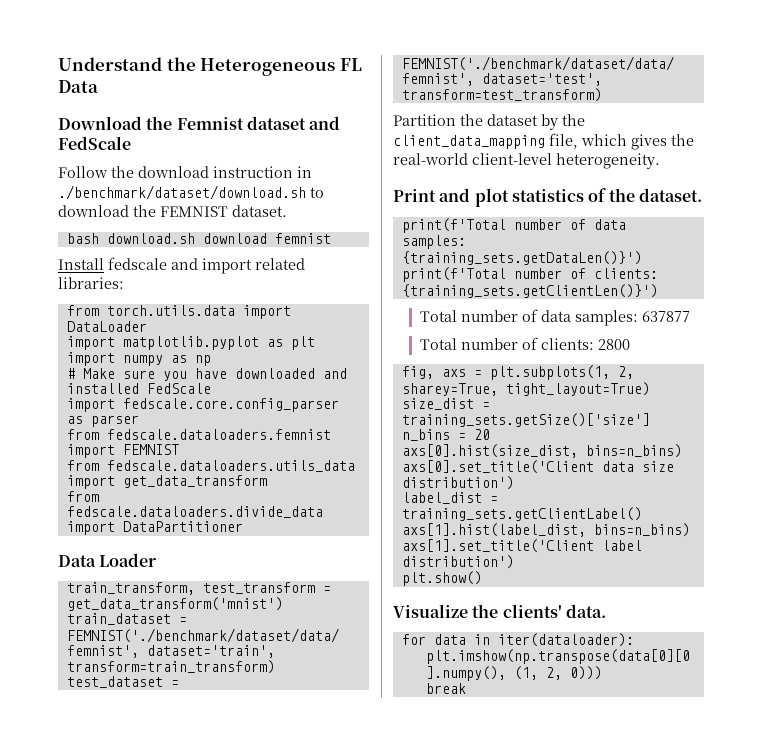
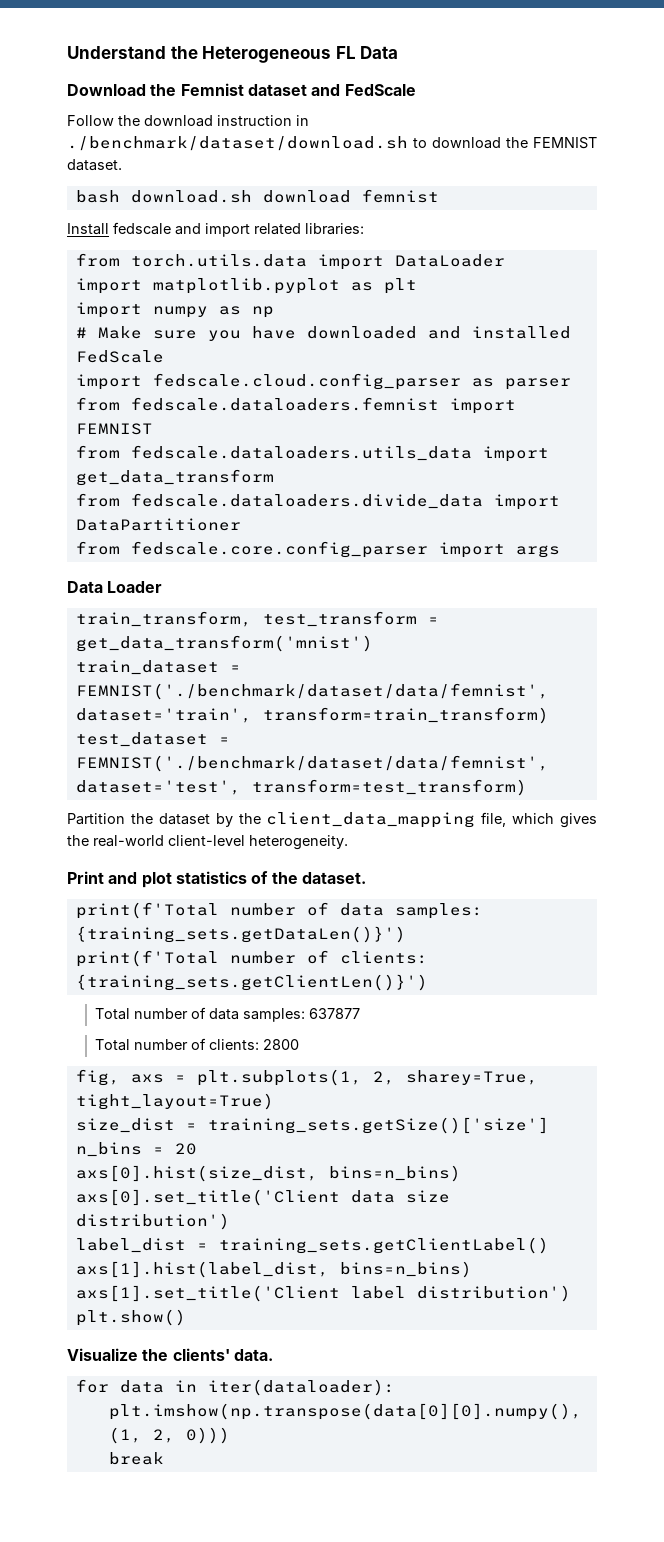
- import fedscale.core.config_parser as parser
+ import fedscale.cloud.config_parser as parser
+ from fedscale.core.config_parser import args

